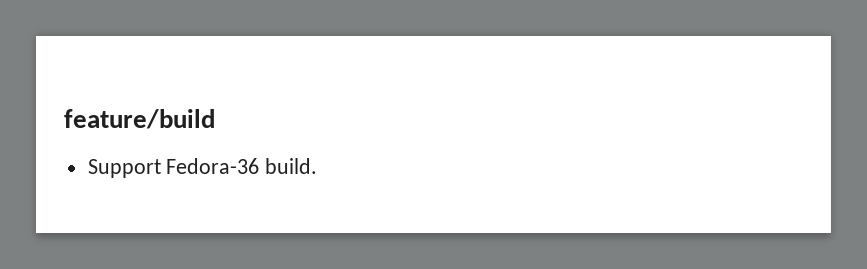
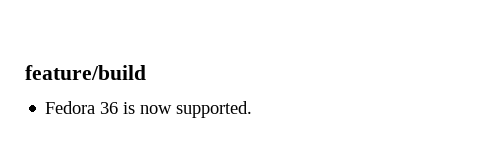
- Support Fedora-36 build.
+ Fedora 36 is now supported.

